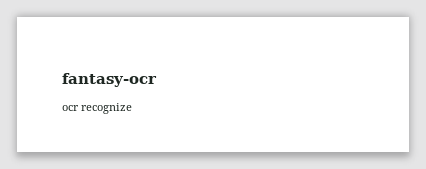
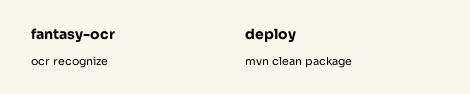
+ deploy
+ mvn clean package

